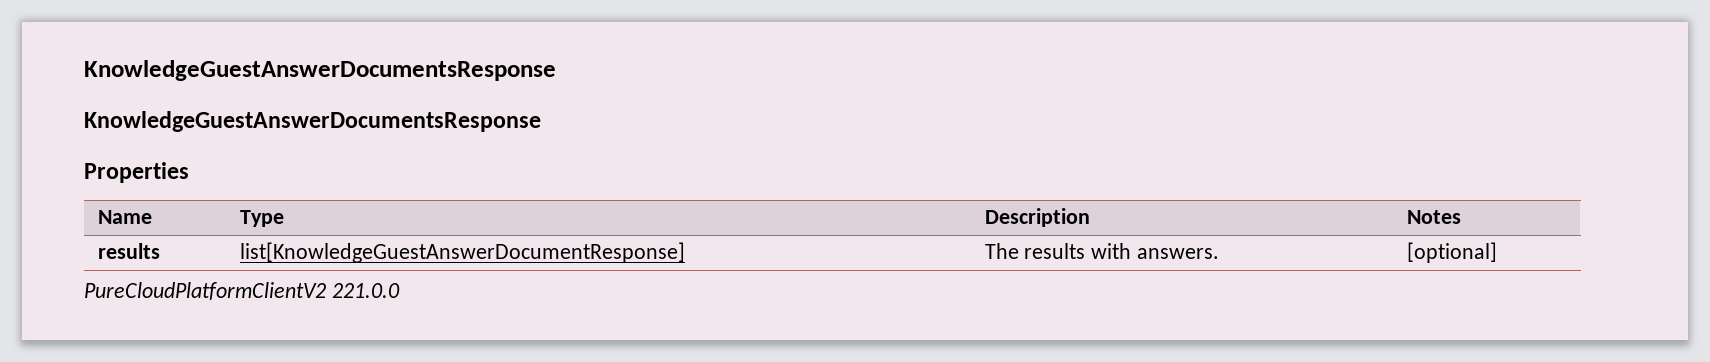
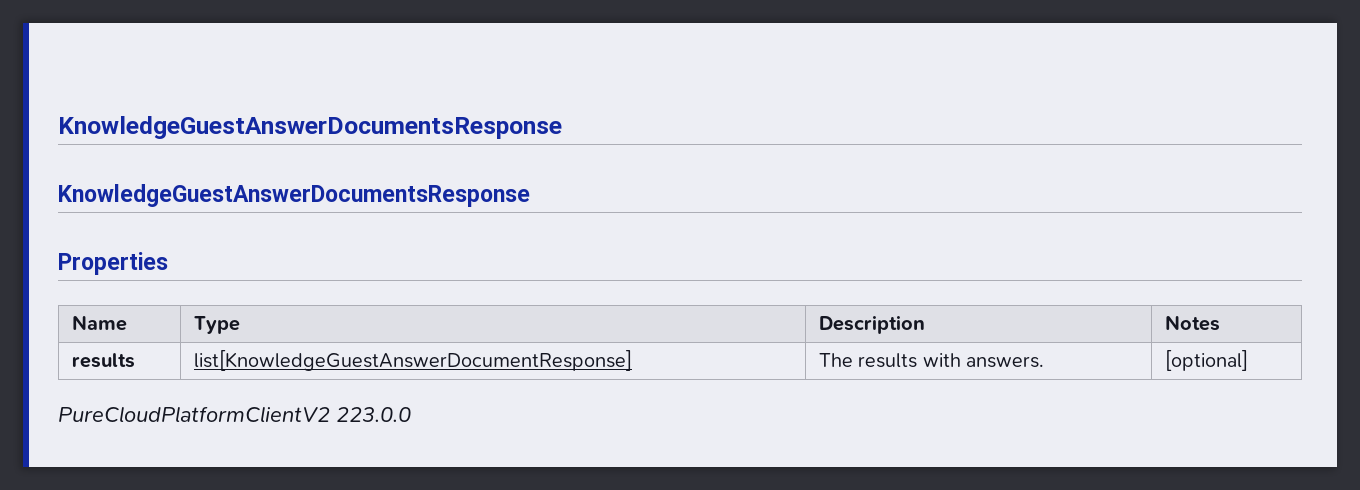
- PureCloudPlatformClientV2 221.0.0
+ PureCloudPlatformClientV2 223.0.0

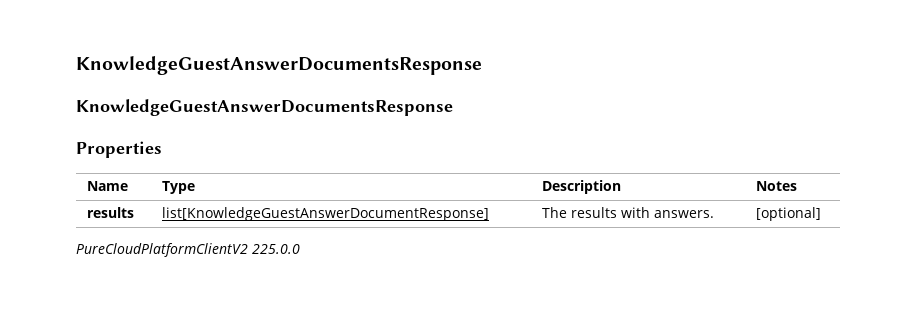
- PureCloudPlatformClientV2 223.0.0
+ PureCloudPlatformClientV2 225.0.0

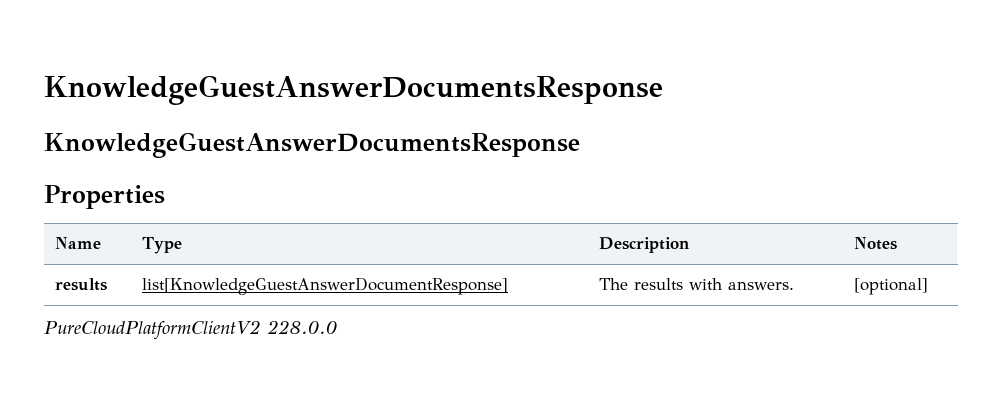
- PureCloudPlatformClientV2 225.0.0
+ PureCloudPlatformClientV2 228.0.0

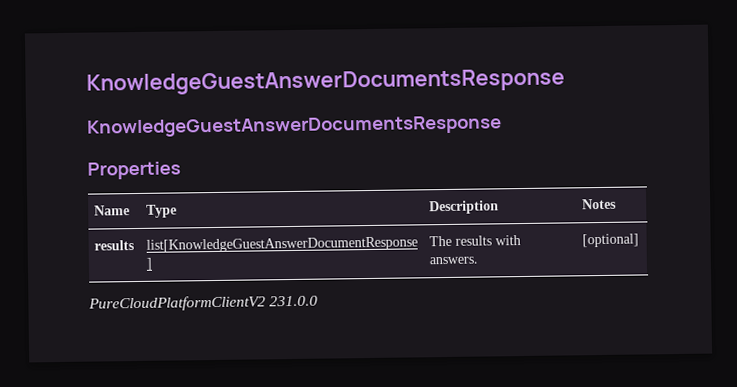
- PureCloudPlatformClientV2 228.0.0
+ PureCloudPlatformClientV2 231.0.0

